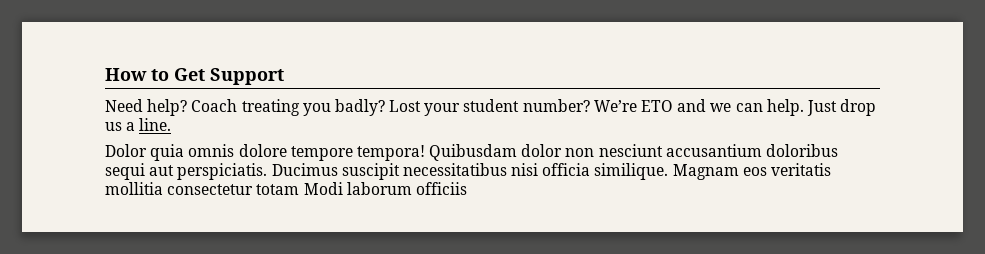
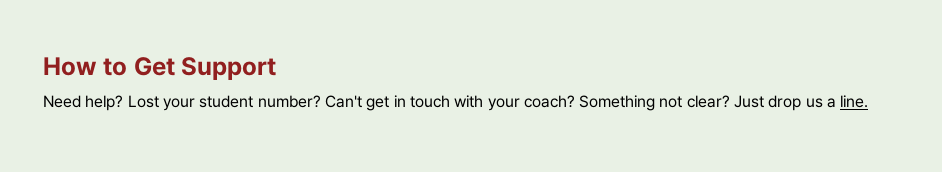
- Coach treating you badly? Lost your student number? We’re ETO and we can help.
+ Lost your student number? Can't get in touch with your coach? Something not clear?
- Dolor quia omnis dolore tempore tempora! Quibusdam dolor non nesciunt accusantium doloribus sequi aut perspiciatis. Ducimus suscipit necessitatibus nisi officia similique. Magnam eos veritatis mollitia consectetur totam Modi laborum officiis

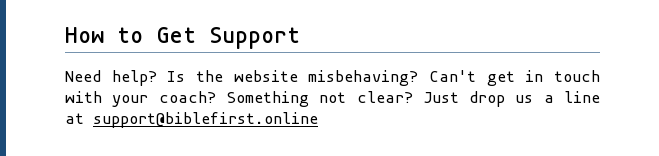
- Lost your student number?
+ Is the website misbehaving?
- Just drop us a line.
+ Just drop us a line at support@biblefirst.online

